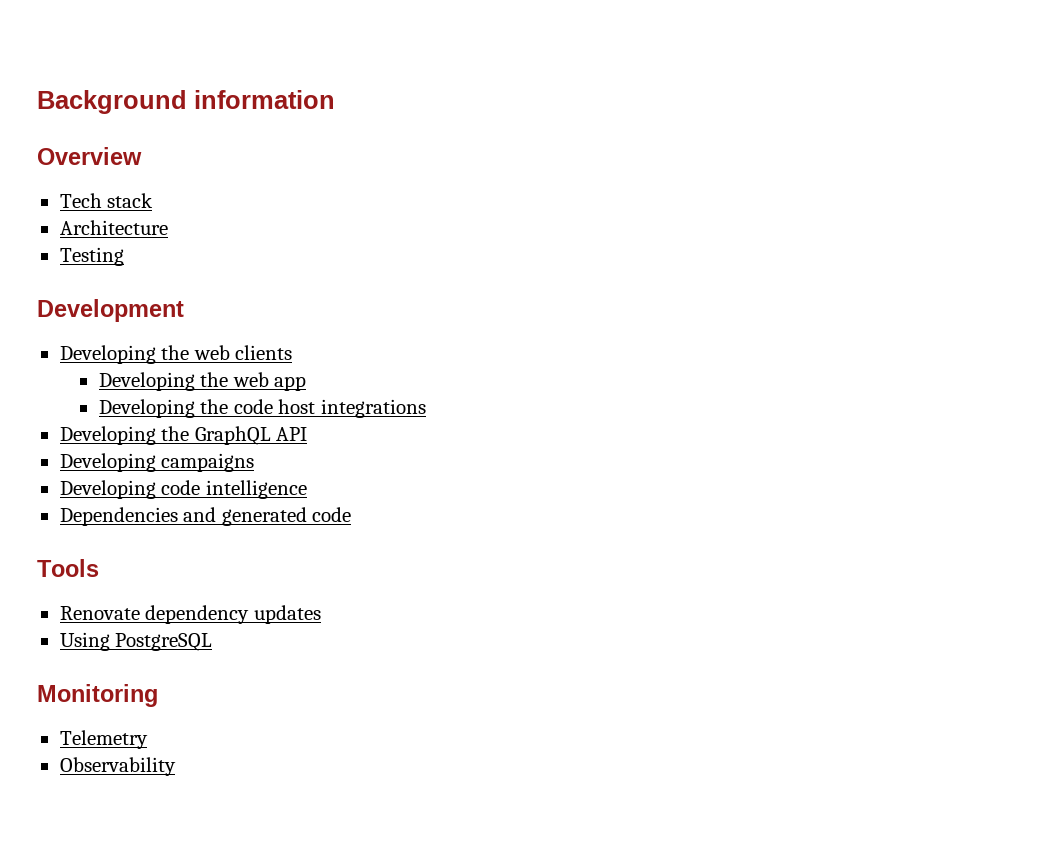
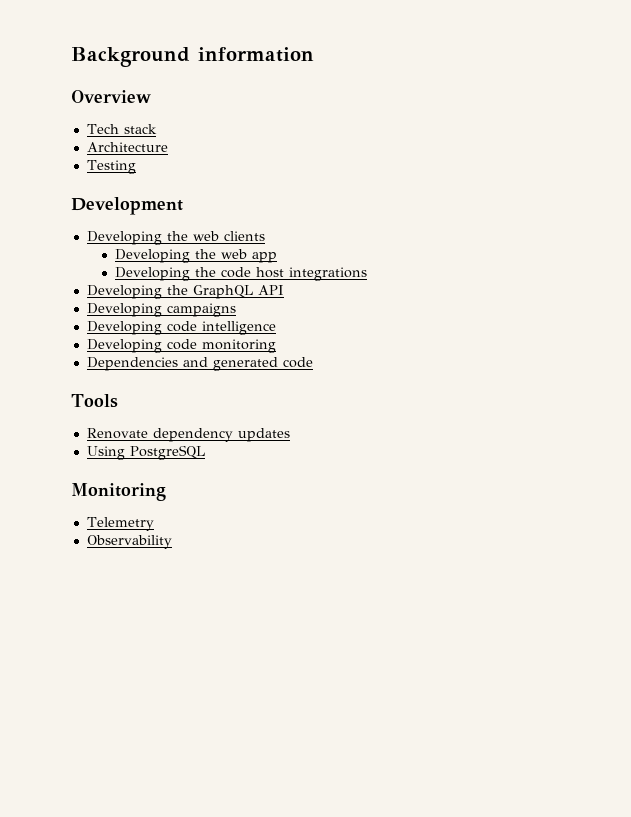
+ Developing code monitoring

